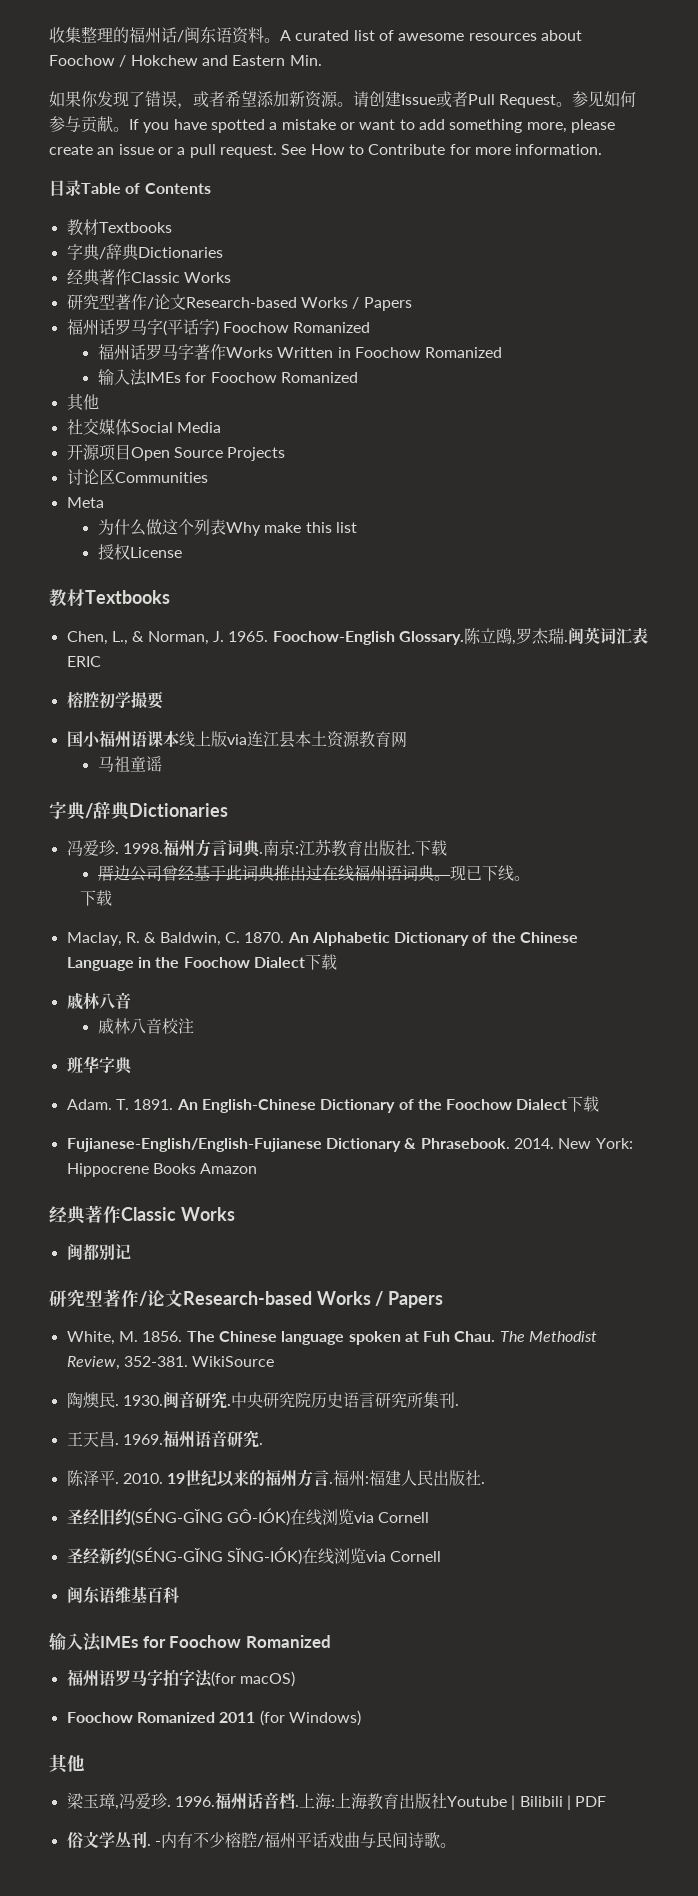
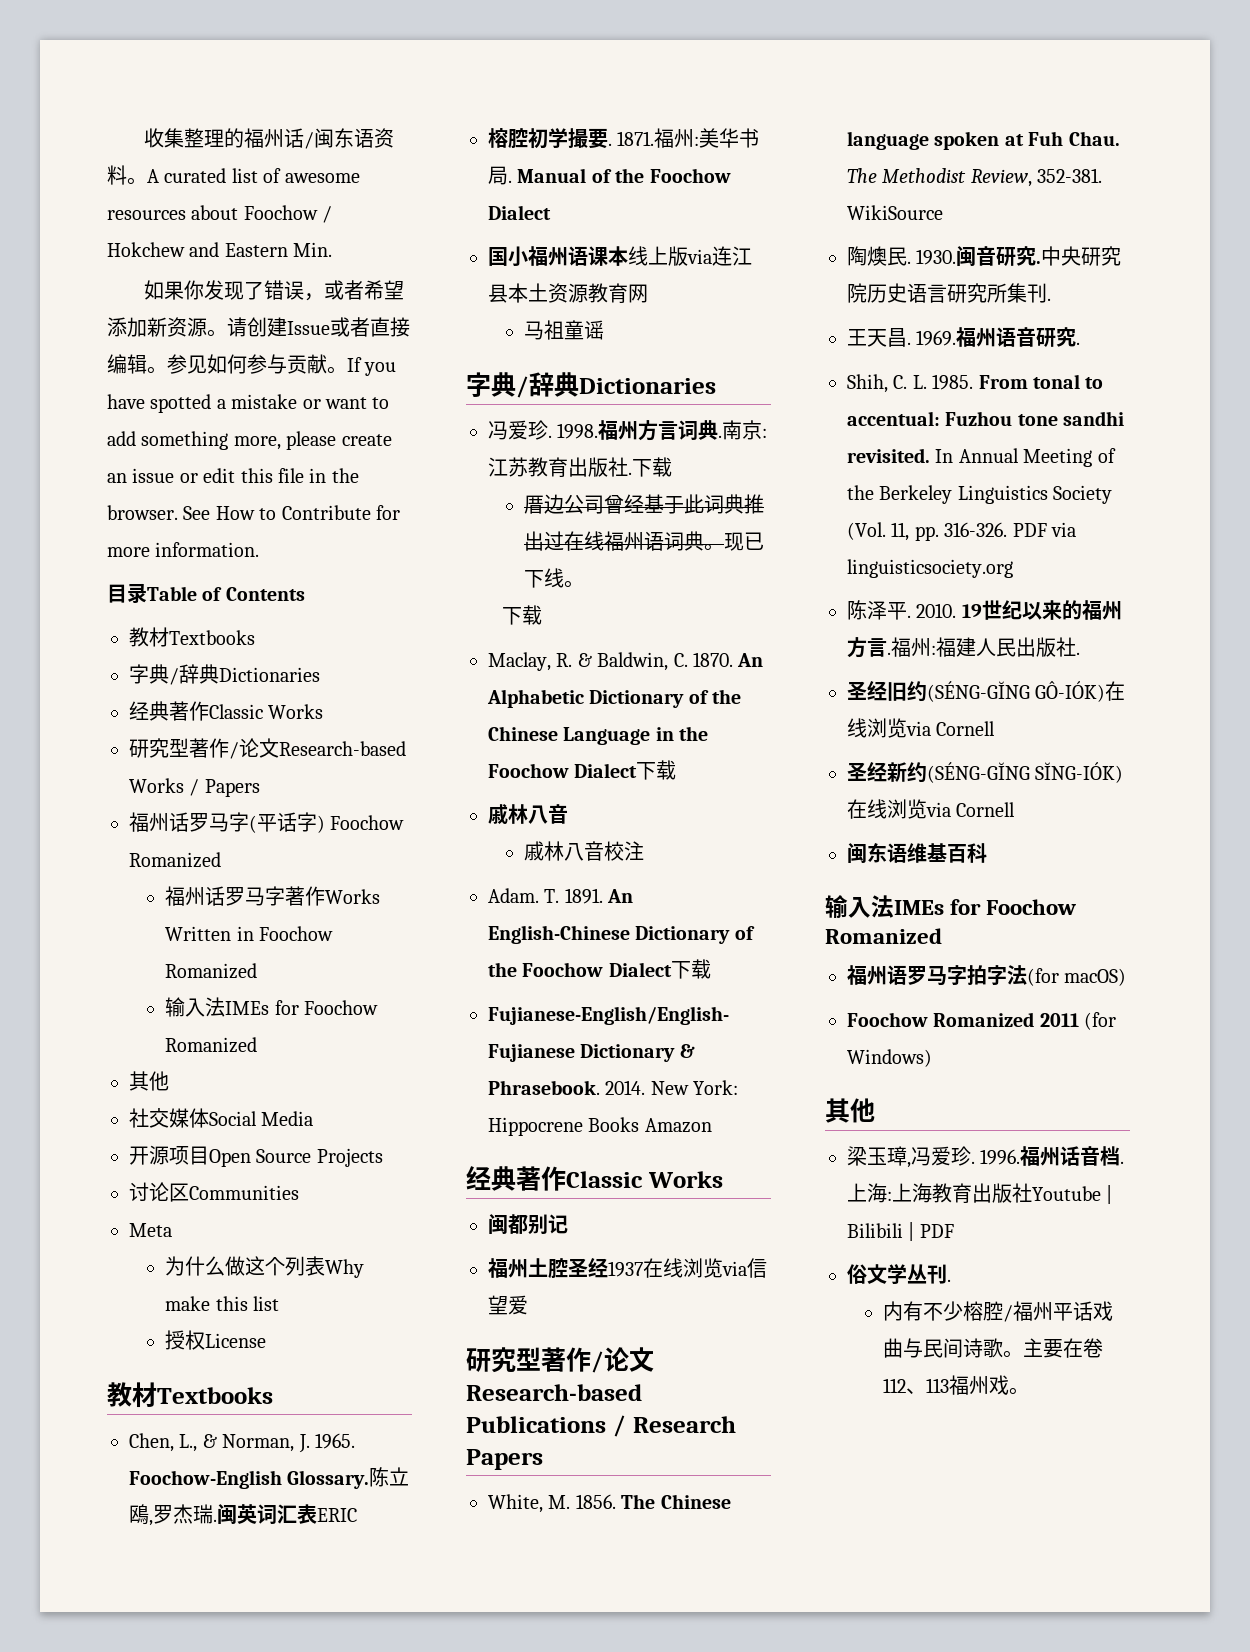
- 请创建Issue或者Pull Request。
+ 请创建Issue或者直接编辑。
- If you have spotted a mistake or want to add something more, please create an issue or a pull request.
+ If you have spotted a mistake or want to add something more, please create an issue or edit this file in the browser.
- 榕腔初学撮要
+ 榕腔初学撮要. 1871.福州:美华书局. Manual of the Foochow Dialect
- 班华字典
  闽都别记
- 研究型著作/论文Research-based Works / Papers
+ 福州土腔圣经1937在线浏览via信望爱
+ 研究型著作/论文Research-based Publications / Research Papers
+ Shih, C. L. 1985. From tonal to accentual: Fuzhou tone sandhi revisited. In Annual Meeting of the Berkeley Linguistics Society (Vol. 11, pp. 316-326. PDF via linguisticsociety.org
- 俗文学丛刊. -内有不少榕腔/福州平话戏曲与民间诗歌。
+ 俗文学丛刊.
+ 内有不少榕腔/福州平话戏曲与民间诗歌。
+ 主要在卷112、113福州戏。

